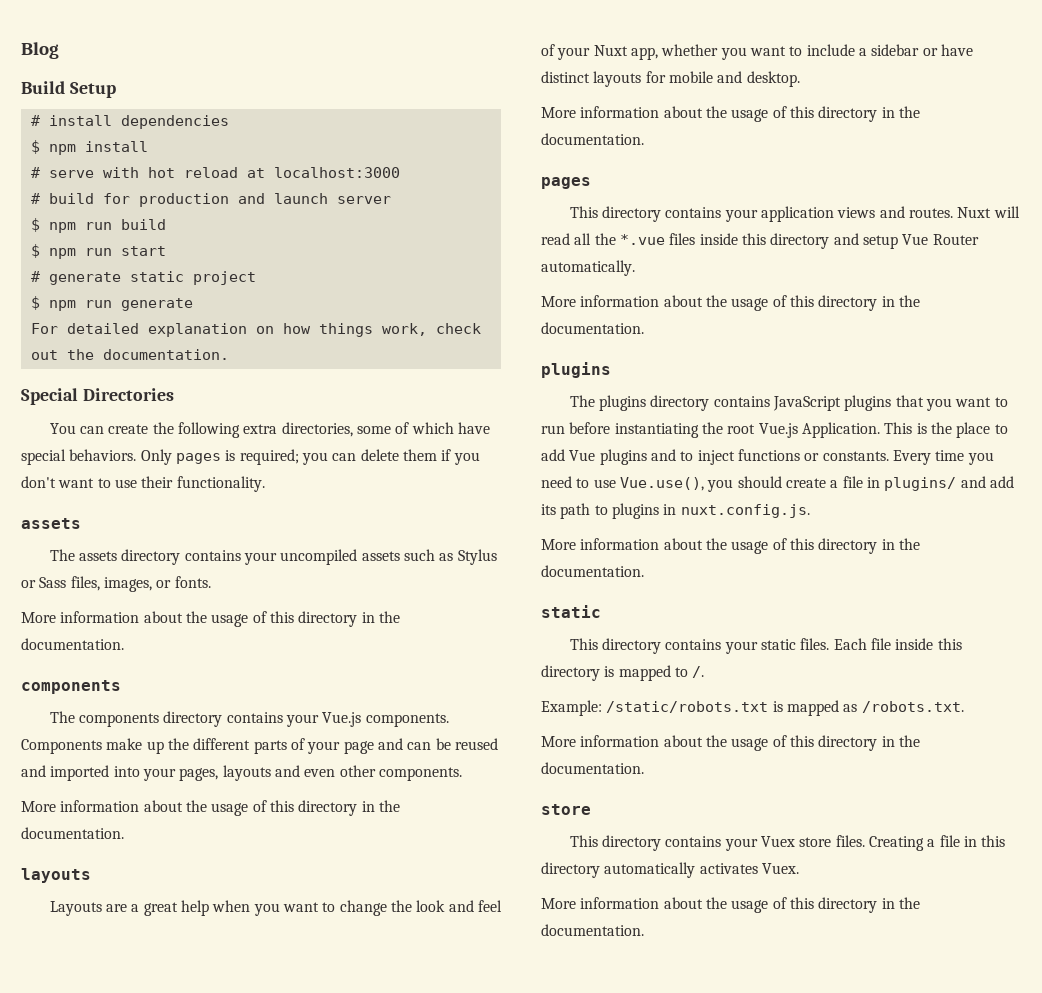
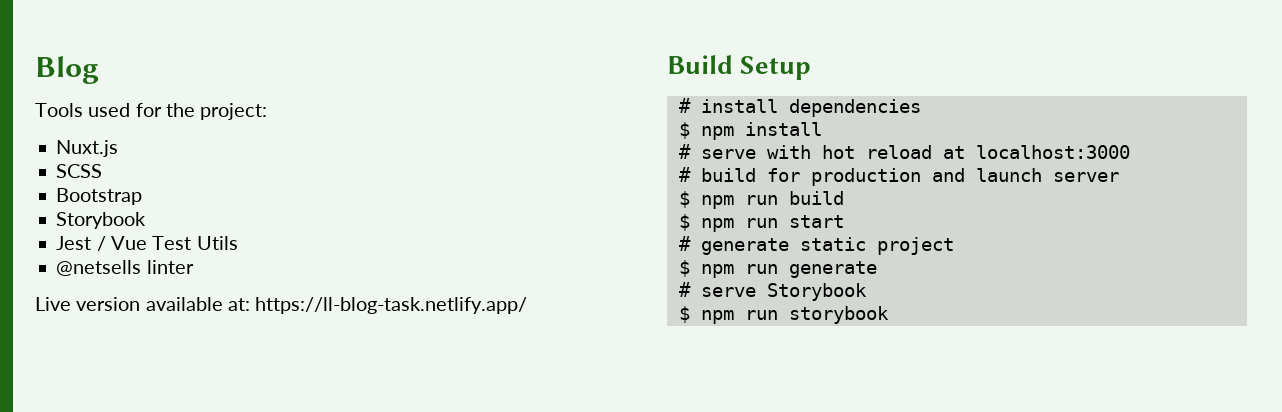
+ Tools used for the project:
+ Nuxt.js
+ SCSS
+ Bootstrap
+ Storybook
+ Jest / Vue Test Utils
+ @netsells linter
+ Live version available at: https://ll-blog-task.netlify.app/
- For detailed explanation on how things work, check out the documentation.
- Special Directories
- You can create the following extra directories, some of which have special behaviors. Only pages is required; you can delete them if you don't want to use their functionality.
- assets
- The assets directory contains your uncompiled assets such as Stylus or Sass files, images, or fonts.
- More information about the usage of this directory in the documentation.
- components
- The components directory contains your Vue.js components. Components make up the different parts of your page and can be reused and imported into your pages, layouts and even other components.
- More information about the usage of this directory in the documentation.
- layouts
- Layouts are a great help when you want to change the look and feel of your Nuxt app, whether you want to include a sidebar or have distinct layouts for mobile and desktop.
- More information about the usage of this directory in the documentation.
- pages
- This directory contains your application views and routes. Nuxt will read all the *.vue files inside this directory and setup Vue Router automatically.
- More information about the usage of this directory in the documentation.
- plugins
- The plugins directory contains JavaScript plugins that you want to run before instantiating the root Vue.js Application. This is the place to add Vue plugins and to inject functions or constants. Every time you need to use Vue.use(), you should create a file in plugins/ and add its path to plugins in nuxt.config.js.
- More information about the usage of this directory in the documentation.
- static
- This directory contains your static files. Each file inside this directory is mapped to /.
- Example: /static/robots.txt is mapped as /robots.txt.
- More information about the usage of this directory in the documentation.
- store
- This directory contains your Vuex store files. Creating a file in this directory automatically activates Vuex.
- More information about the usage of this directory in the documentation.
+ # serve Storybook
+ $ npm run storybook

